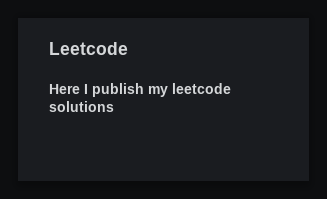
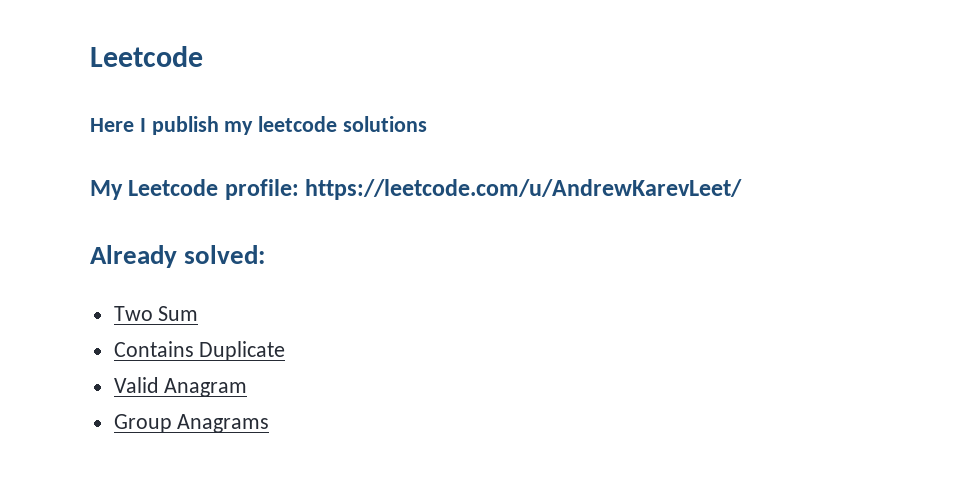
+ My Leetcode profile: https://leetcode.com/u/AndrewKarevLeet/
+ Already solved:
+ Two Sum
+ Contains Duplicate
+ Valid Anagram
+ Group Anagrams

